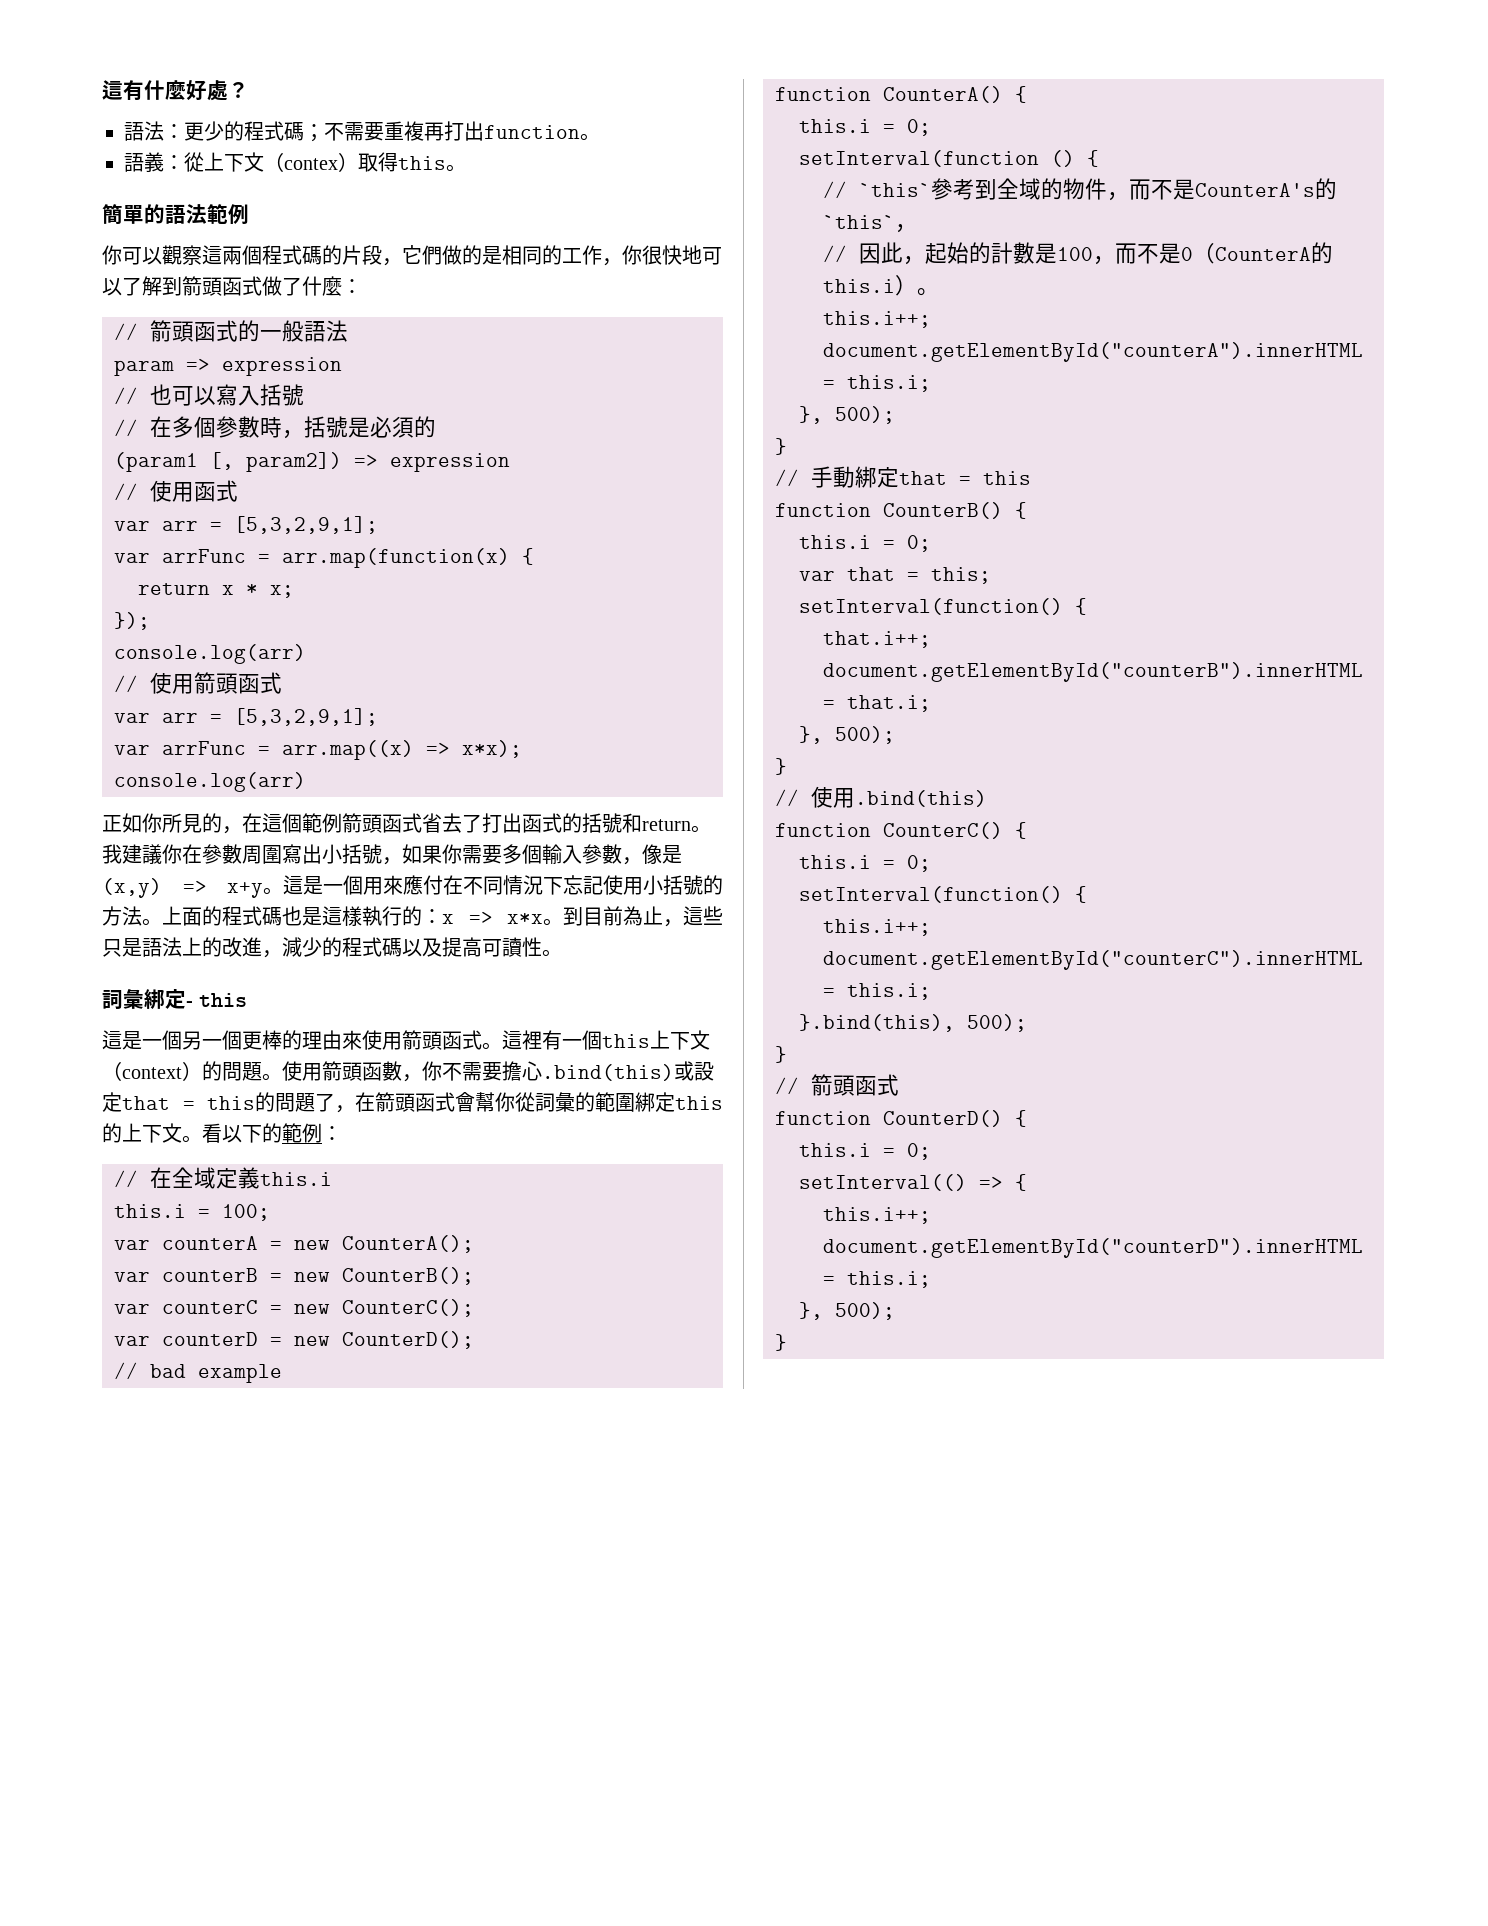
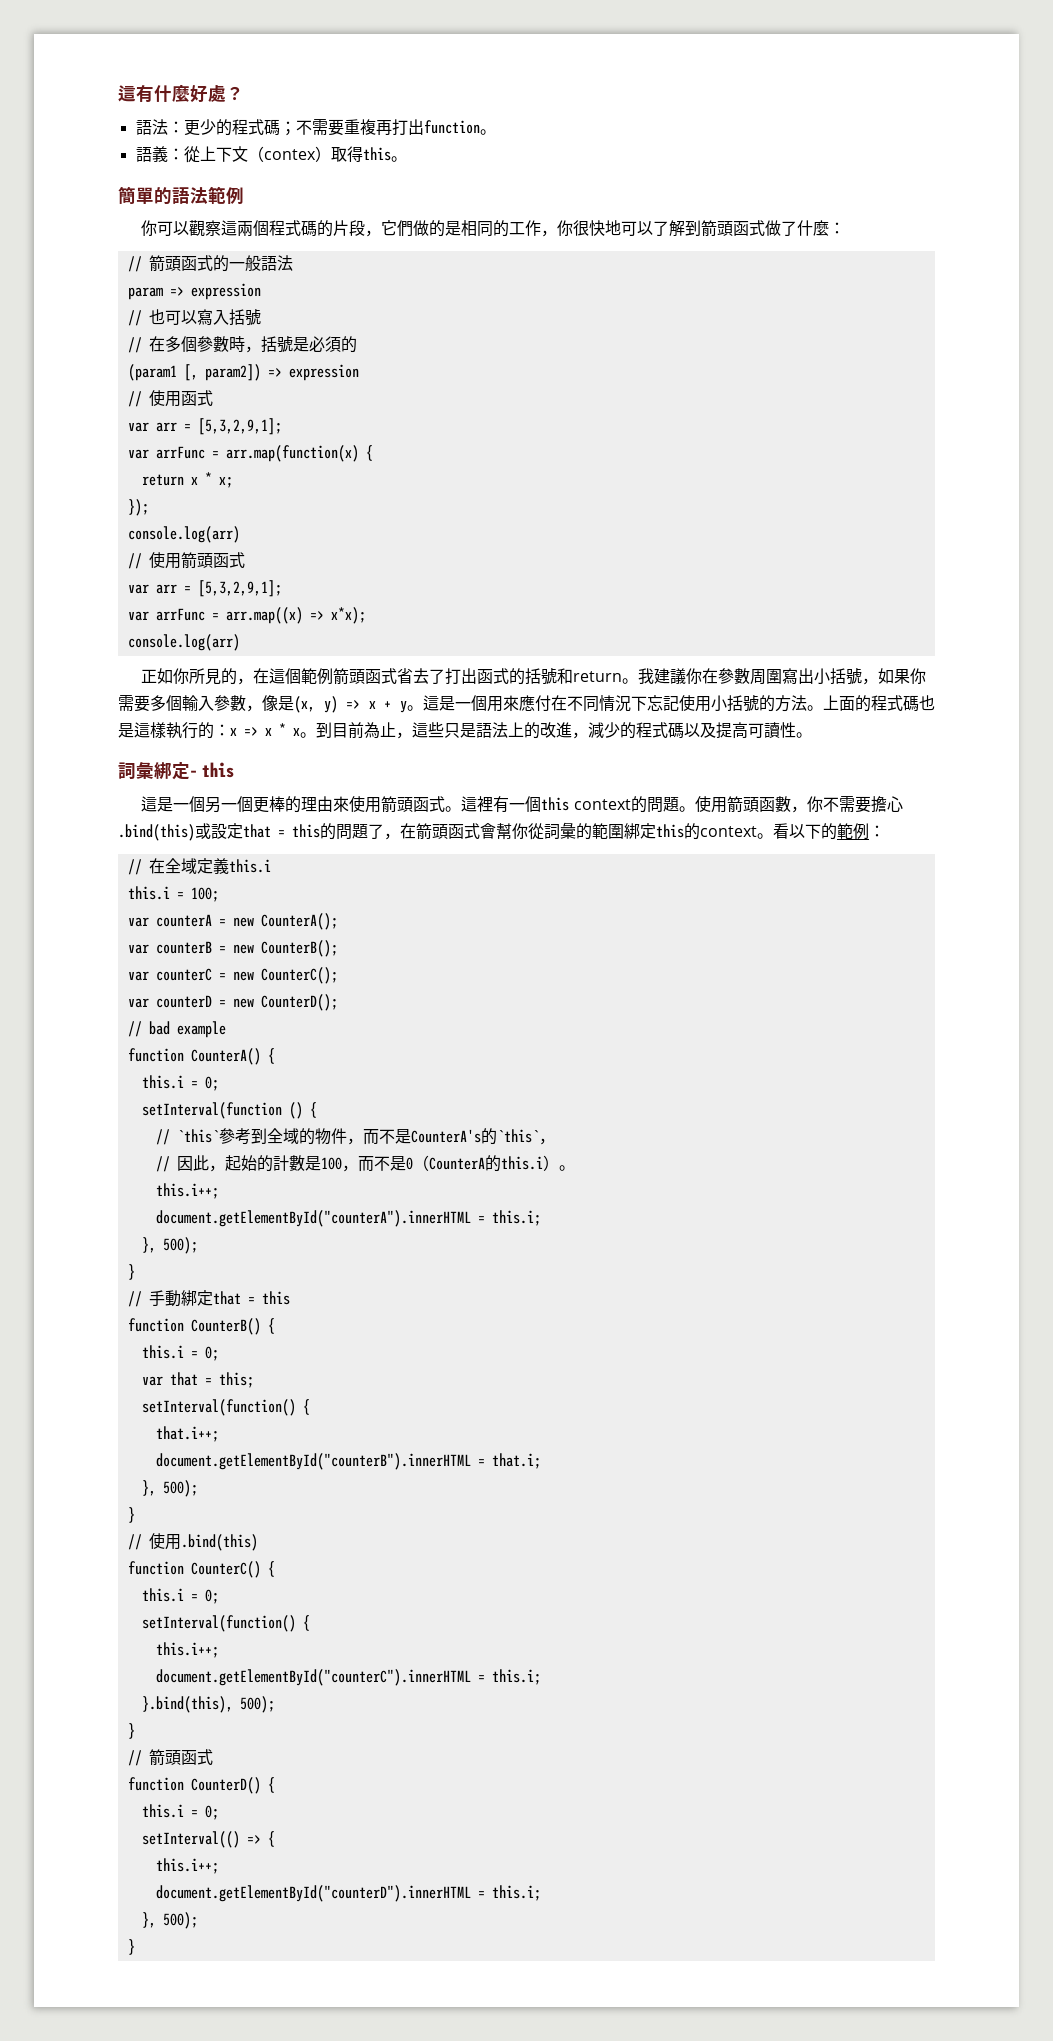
- 我建議你在參數周圍寫出小括號，如果你需要多個輸入參數，像是(x,y) => x+y。
+ 我建議你在參數周圍寫出小括號，如果你需要多個輸入參數，像是(x, y) => x + y。
- 上面的程式碼也是這樣執行的：x => x*x。
+ 上面的程式碼也是這樣執行的：x => x * x。
- 這裡有一個this上下文（context）的問題。
+ 這裡有一個this context的問題。
- 使用箭頭函數，你不需要擔心.bind(this)或設定that = this的問題了，在箭頭函式會幫你從詞彙的範圍綁定this的上下文。
+ 使用箭頭函數，你不需要擔心.bind(this)或設定that = this的問題了，在箭頭函式會幫你從詞彙的範圍綁定this的context。

